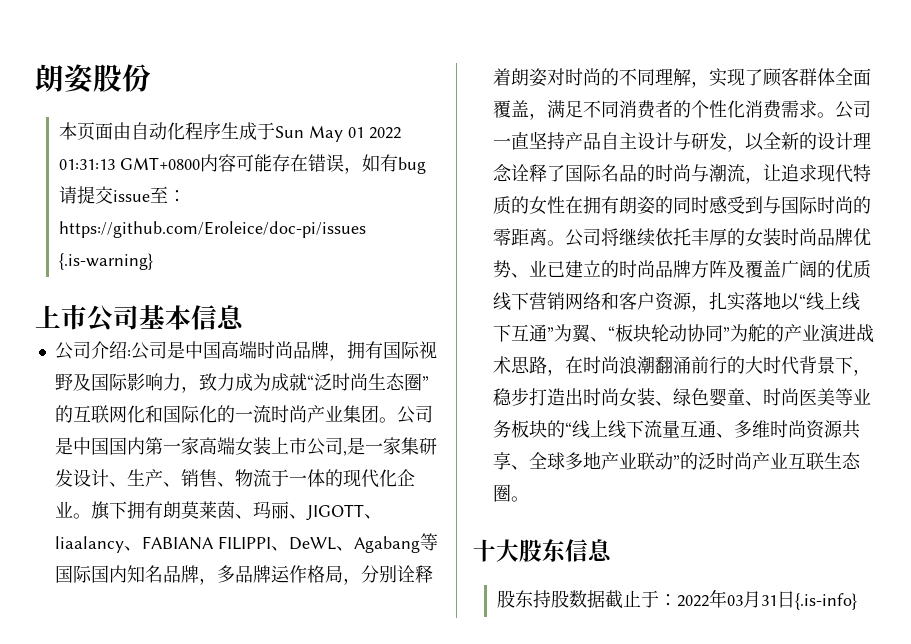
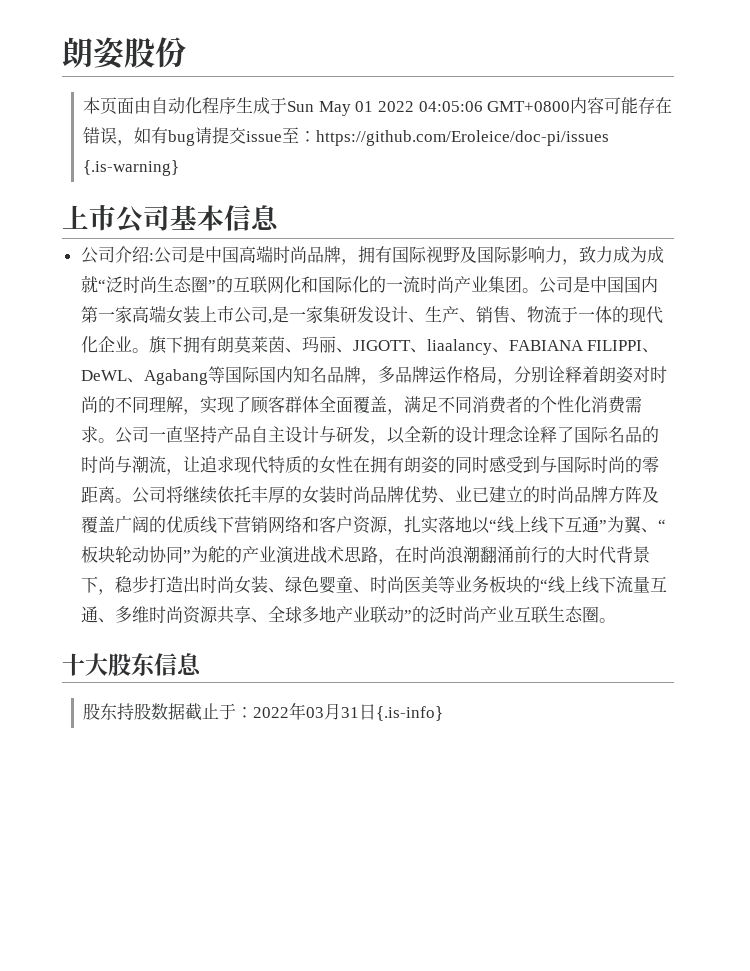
- 本页面由自动化程序生成于Sun May 01 2022 01:31:13 GMT+0800内容可能存在错误，如有bug请提交issue至：https://github.com/Eroleice/doc-pi/issues {.is-warning}
+ 本页面由自动化程序生成于Sun May 01 2022 04:05:06 GMT+0800内容可能存在错误，如有bug请提交issue至：https://github.com/Eroleice/doc-pi/issues {.is-warning}

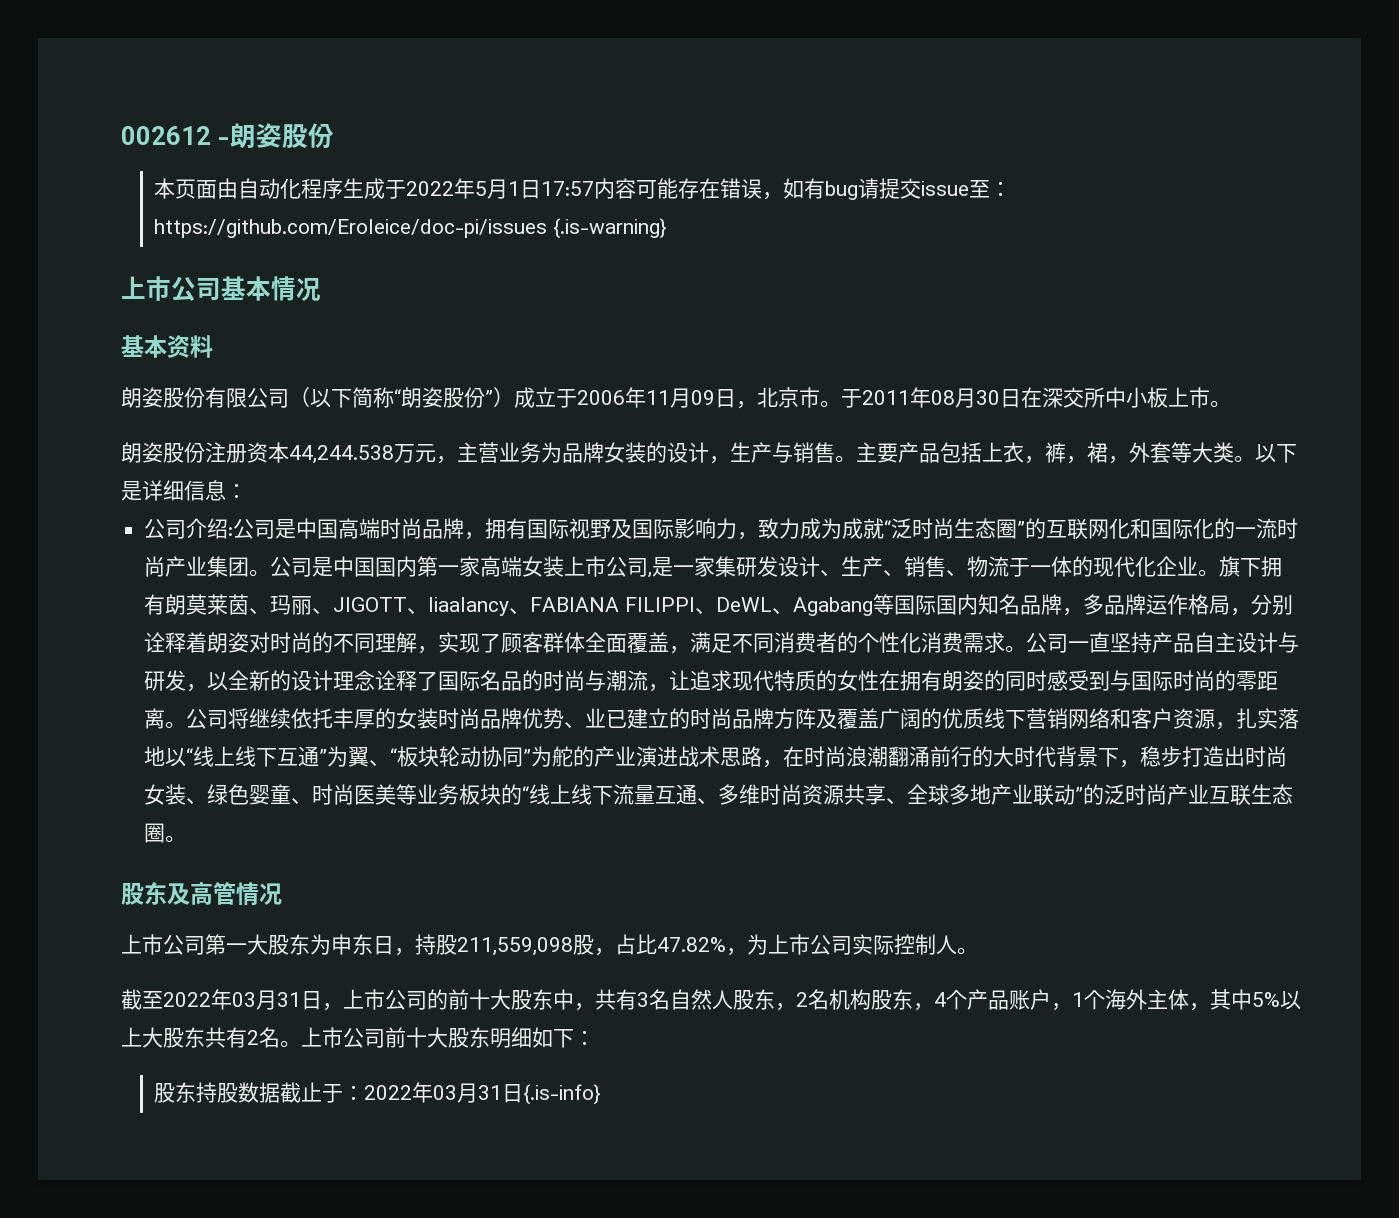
- 朗姿股份
+ 002612 -朗姿股份
- 本页面由自动化程序生成于Sun May 01 2022 04:05:06 GMT+0800内容可能存在错误，如有bug请提交issue至：https://github.com/Eroleice/doc-pi/issues {.is-warning}
+ 本页面由自动化程序生成于2022年5月1日17:57内容可能存在错误，如有bug请提交issue至：https://github.com/Eroleice/doc-pi/issues {.is-warning}
- 上市公司基本信息
+ 上市公司基本情况
+ 基本资料
+ 朗姿股份有限公司（以下简称“朗姿股份”）成立于2006年11月09日，北京市。于2011年08月30日在深交所中小板上市。
+ 朗姿股份注册资本44,244.538万元，主营业务为品牌女装的设计，生产与销售。主要产品包括上衣，裤，裙，外套等大类。以下是详细信息：
- 十大股东信息
+ 股东及高管情况
+ 上市公司第一大股东为申东日，持股211,559,098股，占比47.82%，为上市公司实际控制人。
+ 截至2022年03月31日，上市公司的前十大股东中，共有3名自然人股东，2名机构股东，4个产品账户，1个海外主体，其中5%以上大股东共有2名。上市公司前十大股东明细如下：

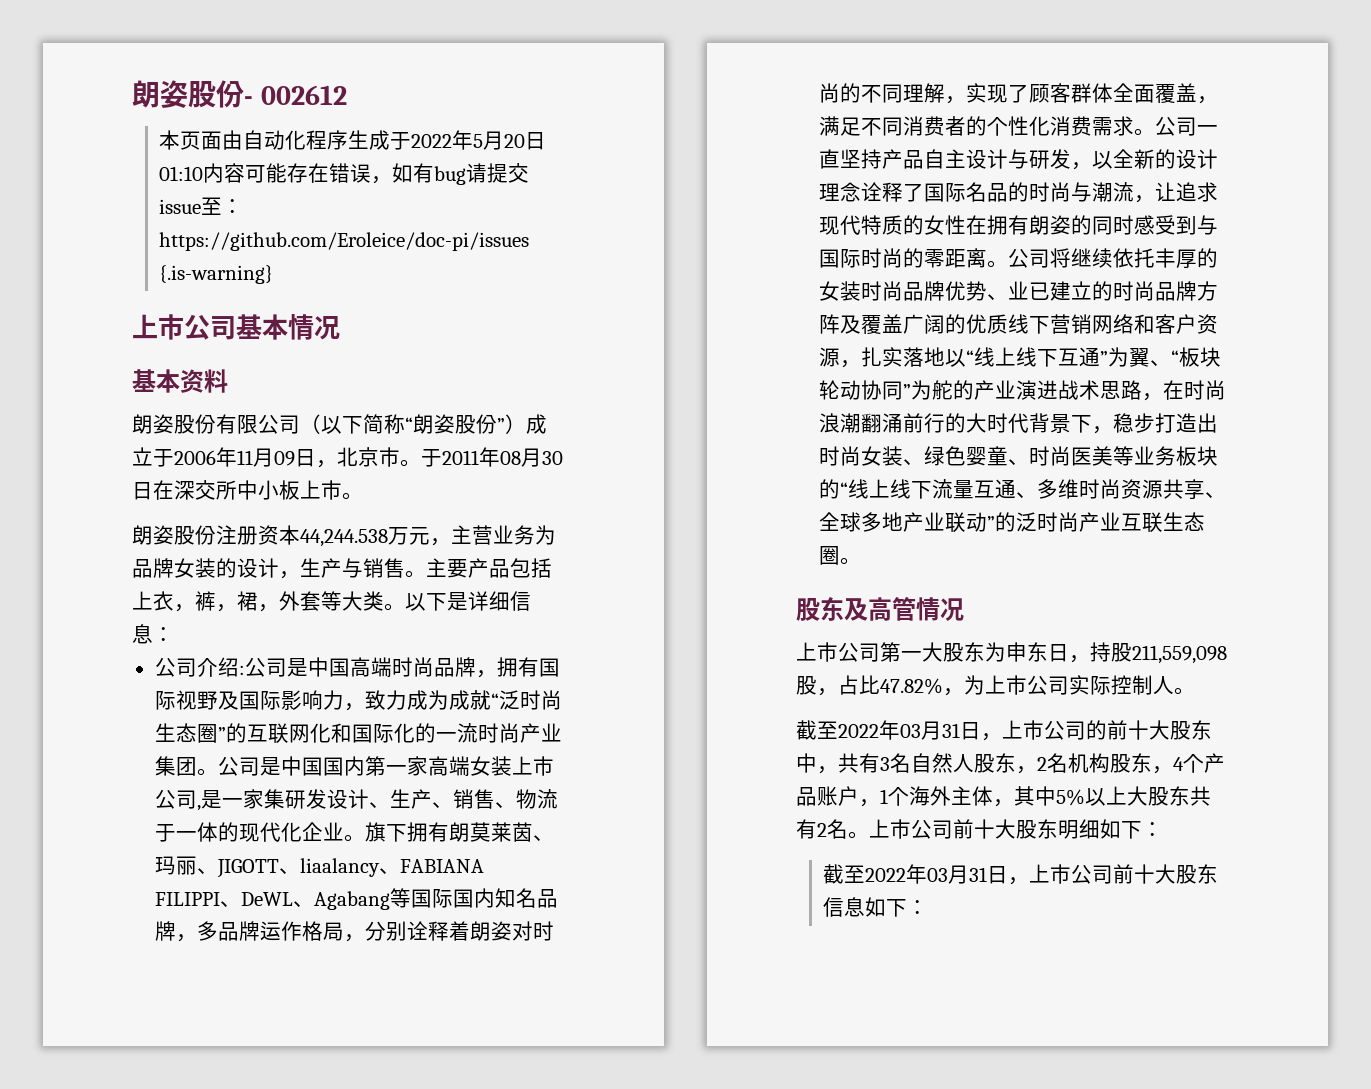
- 002612 -朗姿股份
+ 朗姿股份- 002612
- 本页面由自动化程序生成于2022年5月1日17:57内容可能存在错误，如有bug请提交issue至：https://github.com/Eroleice/doc-pi/issues {.is-warning}
+ 本页面由自动化程序生成于2022年5月20日01:10内容可能存在错误，如有bug请提交issue至：https://github.com/Eroleice/doc-pi/issues {.is-warning}
- 股东持股数据截止于：2022年03月31日{.is-info}
+ 截至2022年03月31日，上市公司前十大股东信息如下：

